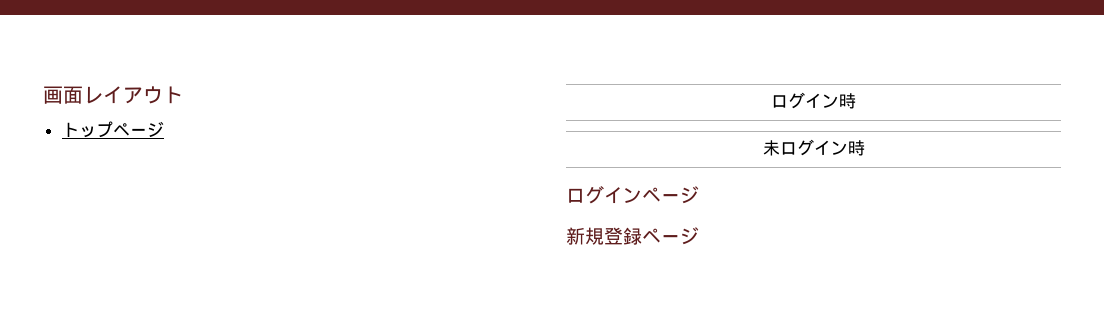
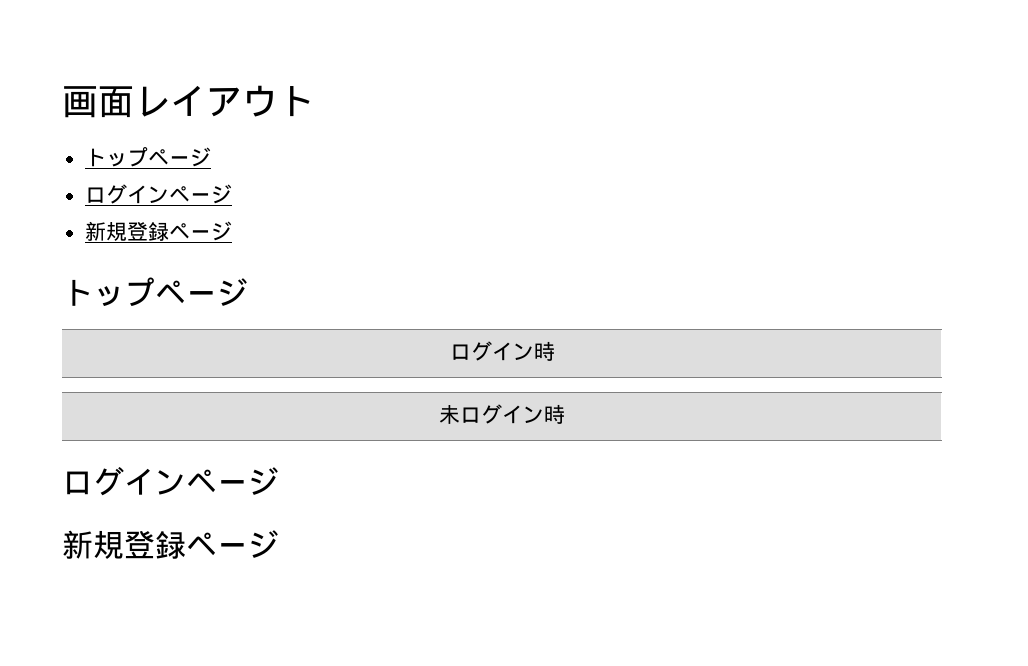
  画面レイアウト
+ トップページ
+ ログインページ
+ 新規登録ページ

